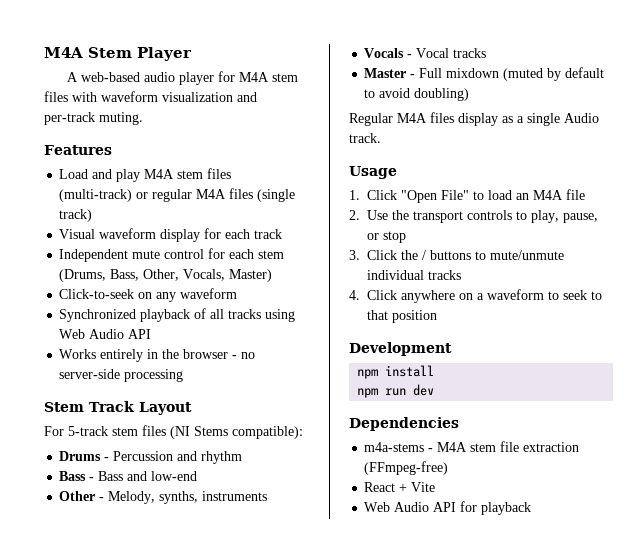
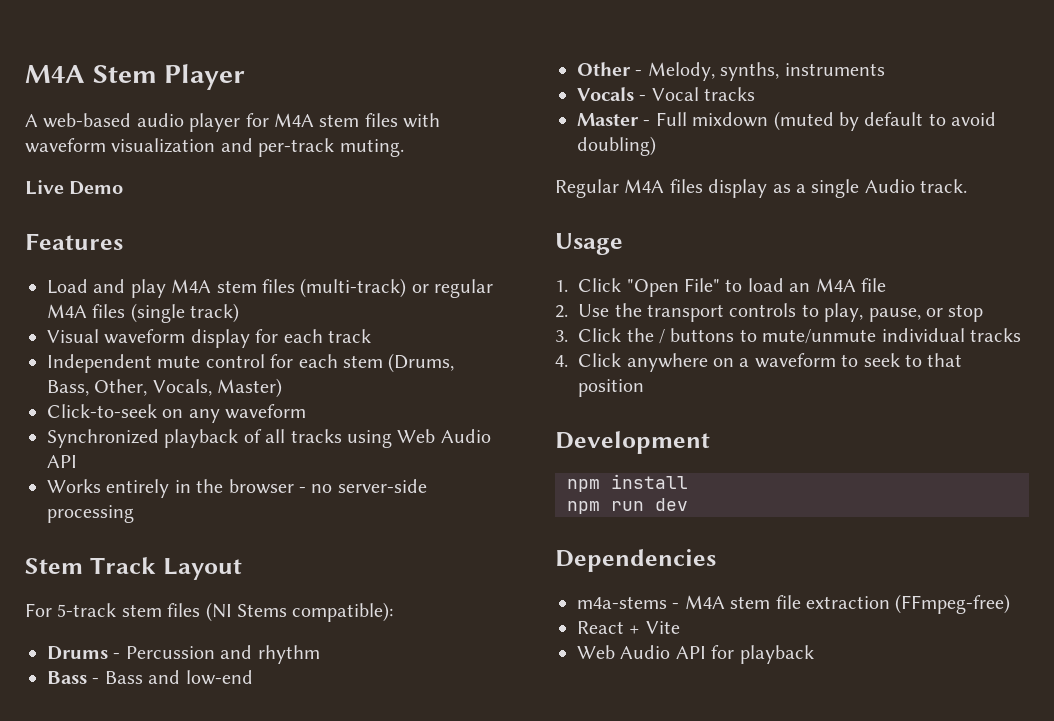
+ Live Demo

